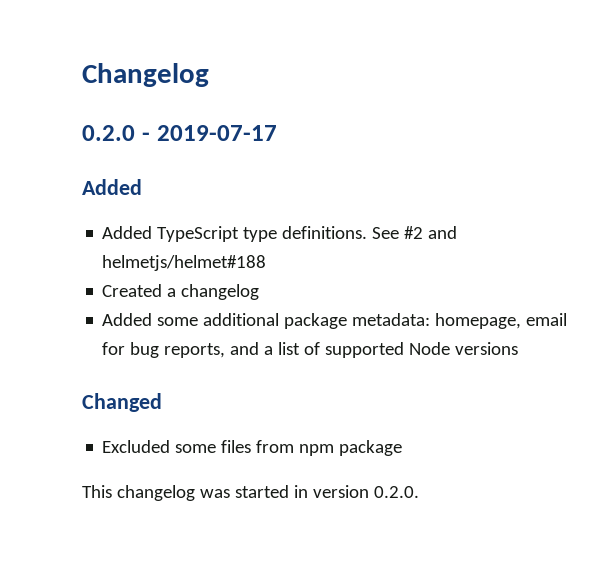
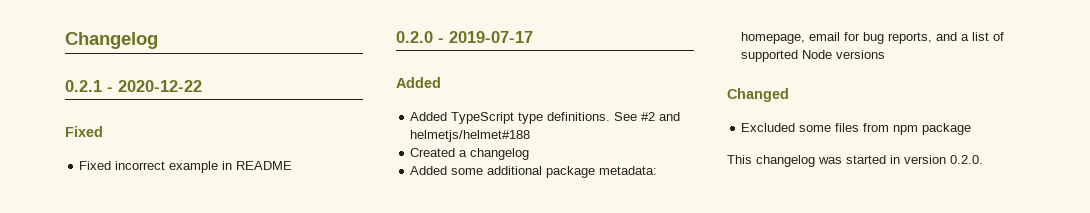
+ 0.2.1 - 2020-12-22
+ Fixed
+ Fixed incorrect example in README

